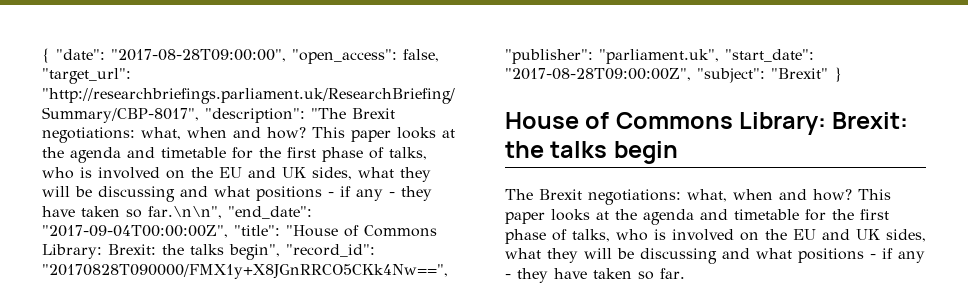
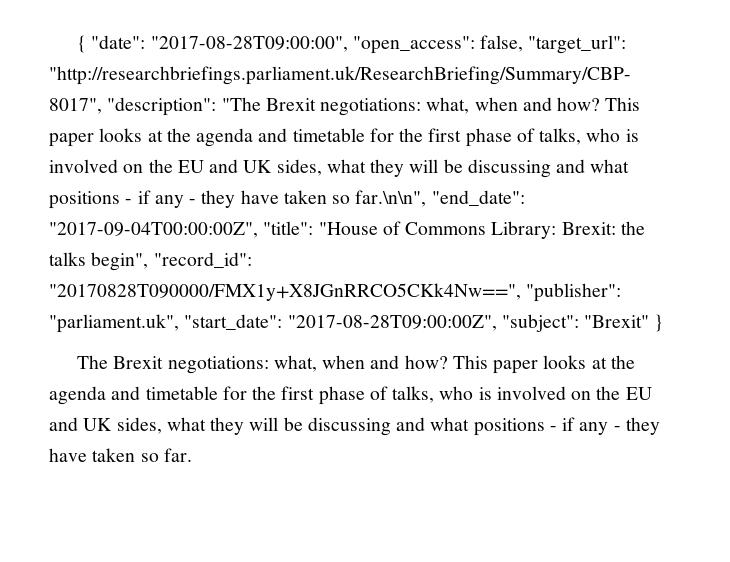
- House of Commons Library: Brexit: the talks begin

